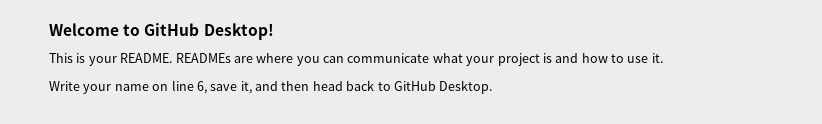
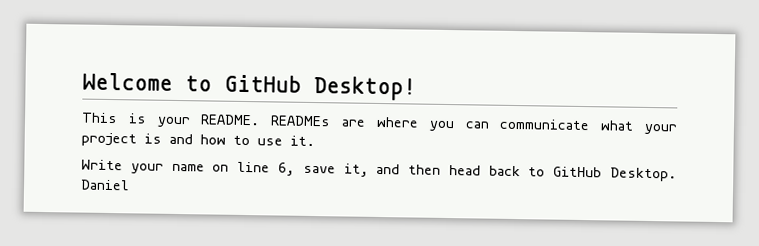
+ Daniel

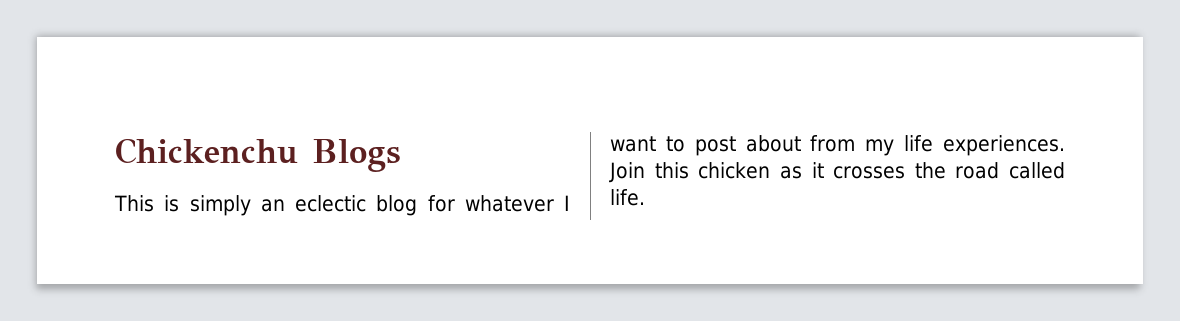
- Welcome to GitHub Desktop!
- This is your README. READMEs are where you can communicate what your project is and how to use it.
- Write your name on line 6, save it, and then head back to GitHub Desktop. Daniel
+ Chickenchu Blogs
+ This is simply an eclectic blog for whatever I want to post about from my life experiences. Join this chicken as it crosses the road called life.

